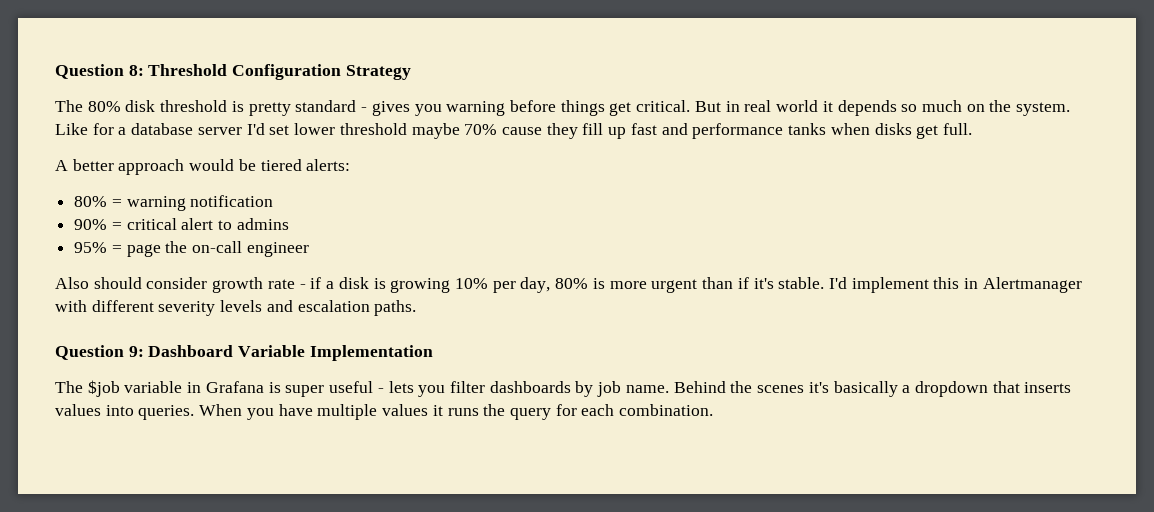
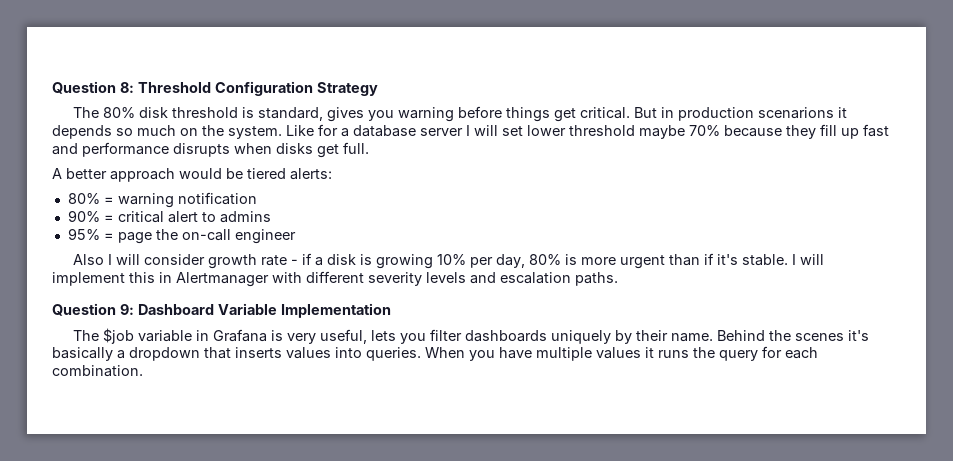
- The 80% disk threshold is pretty standard - gives you warning before things get critical.
+ The 80% disk threshold is standard, gives you warning before things get critical.
- But in real world it depends so much on the system.
+ But in production scenarions it depends so much on the system.
- Like for a database server I'd set lower threshold maybe 70% cause they fill up fast and performance tanks when disks get full.
+ Like for a database server I will set lower threshold maybe 70% because they fill up fast and performance disrupts when disks get full.
- Also should consider growth rate - if a disk is growing 10% per day, 80% is more urgent than if it's stable.
+ Also I will consider growth rate - if a disk is growing 10% per day, 80% is more urgent than if it's stable.
- I'd implement this in Alertmanager with different severity levels and escalation paths.
+ I will implement this in Alertmanager with different severity levels and escalation paths.
- The $job variable in Grafana is super useful - lets you filter dashboards by job name.
+ The $job variable in Grafana is very useful, lets you filter dashboards uniquely by their name.

